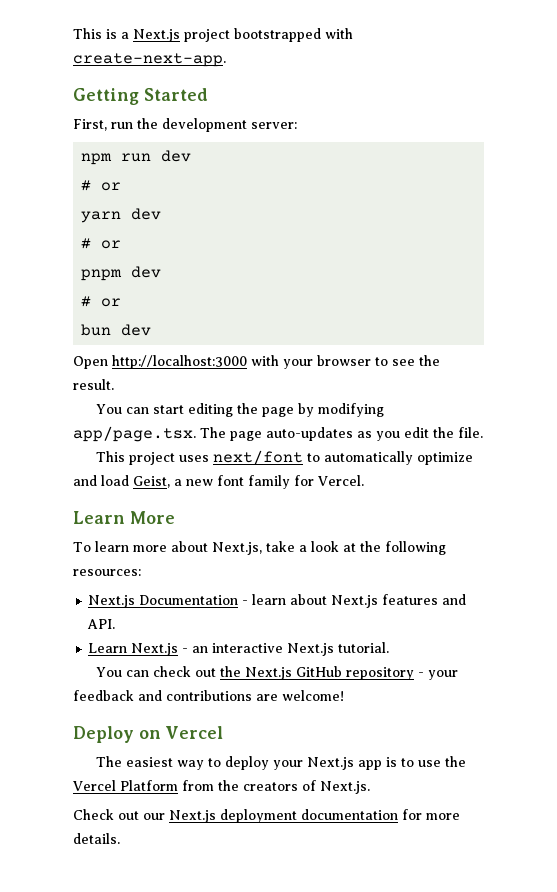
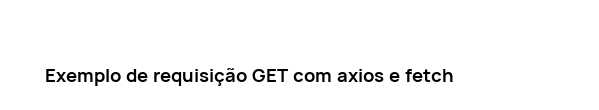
- This is a Next.js project bootstrapped with create-next-app.
- Getting Started
- First, run the development server:
- npm run dev
- # or
- yarn dev
- # or
- pnpm dev
- # or
- bun dev
- Open http://localhost:3000 with your browser to see the result.
- You can start editing the page by modifying app/page.tsx. The page auto-updates as you edit the file.
- This project uses next/font to automatically optimize and load Geist, a new font family for Vercel.
- Learn More
- To learn more about Next.js, take a look at the following resources:
- Next.js Documentation - learn about Next.js features and API.
- Learn Next.js - an interactive Next.js tutorial.
- You can check out the Next.js GitHub repository - your feedback and contributions are welcome!
- Deploy on Vercel
- The easiest way to deploy your Next.js app is to use the Vercel Platform from the creators of Next.js.
- Check out our Next.js deployment documentation for more details.
+ Exemplo de requisição GET com axios e fetch

